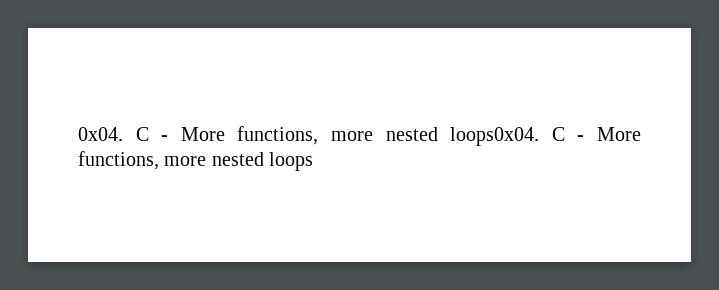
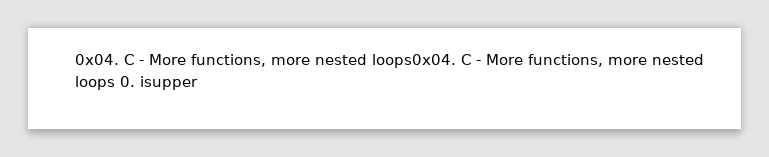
- C - More functions, more nested loops
+ C - More functions, more nested loops 0. isupper

